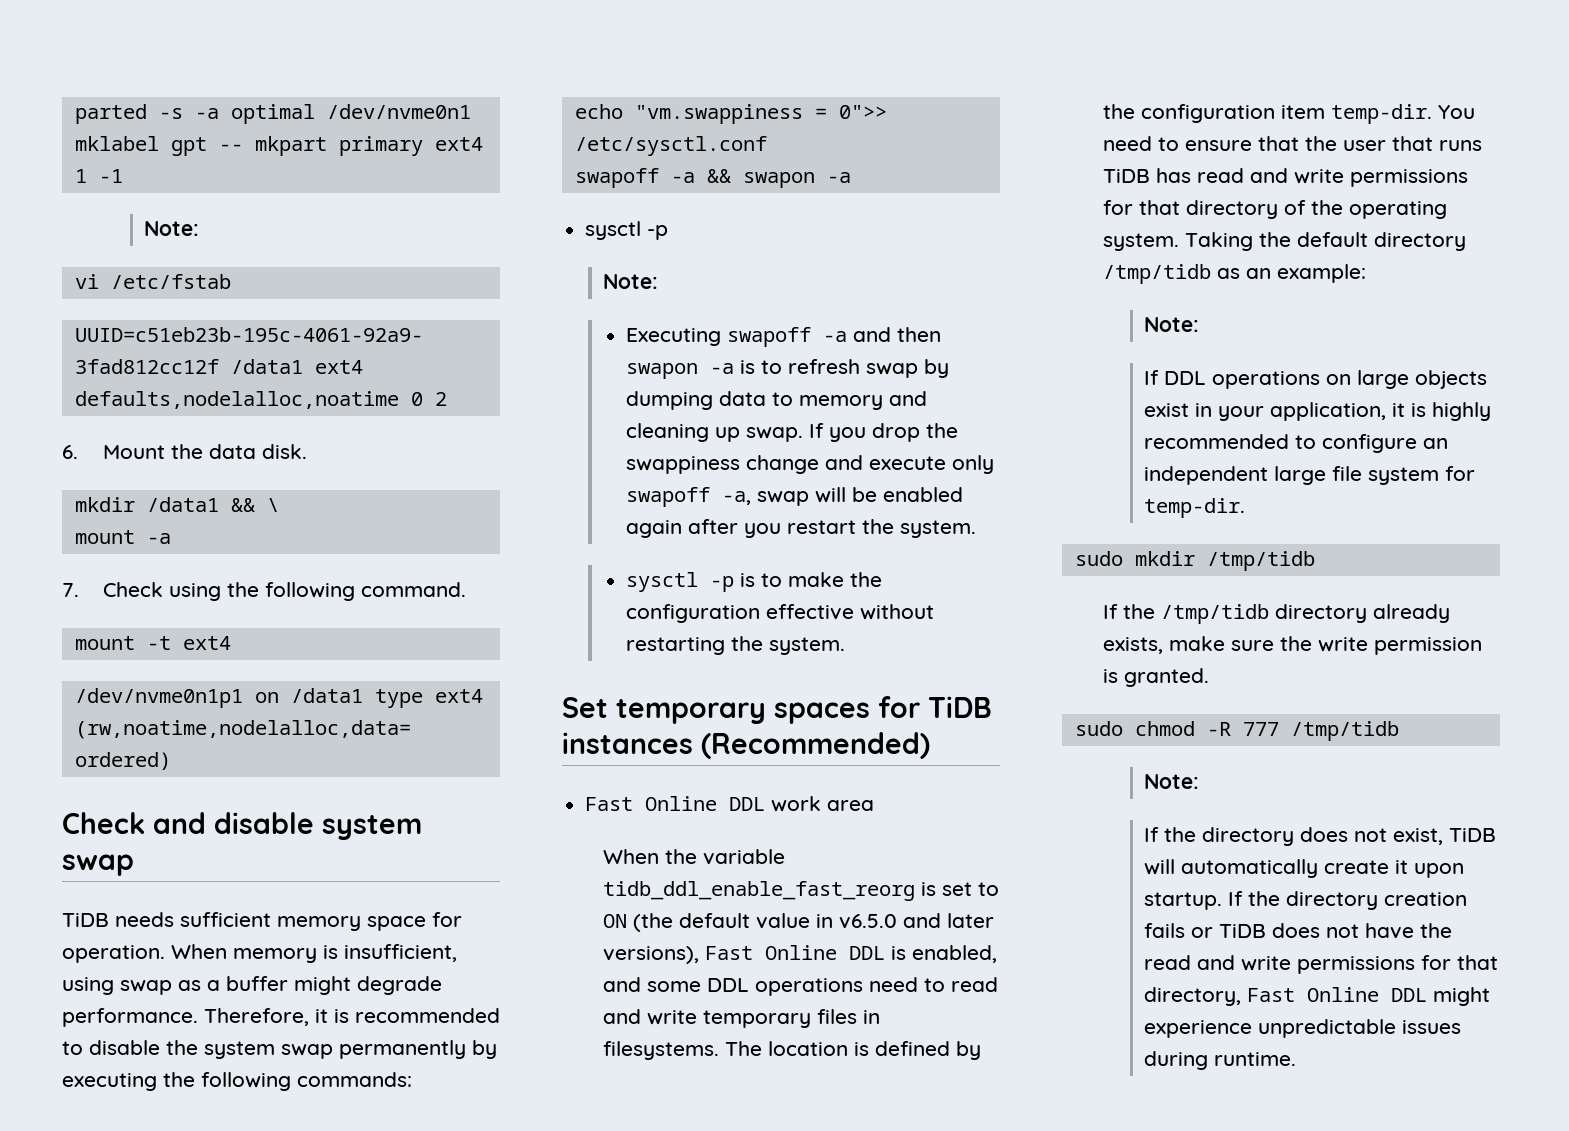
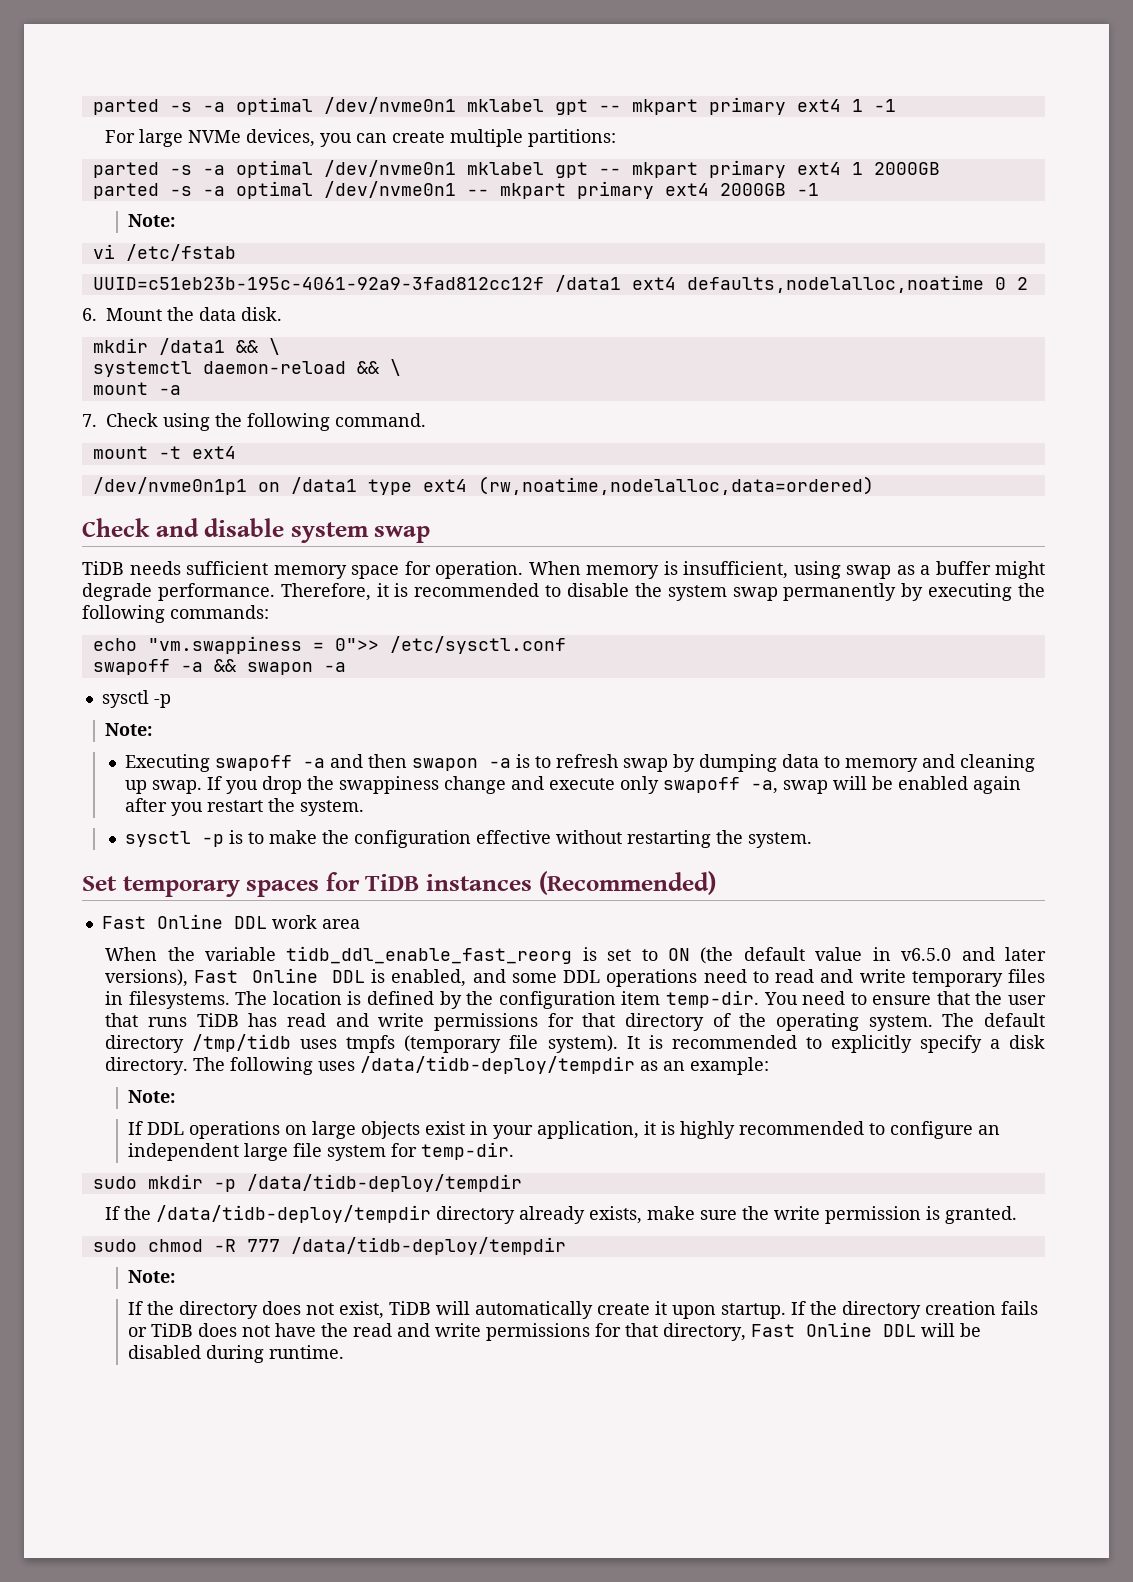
+ For large NVMe devices, you can create multiple partitions:
+ parted -s -a optimal /dev/nvme0n1 mklabel gpt -- mkpart primary ext4 1 2000GB
+ parted -s -a optimal /dev/nvme0n1 -- mkpart primary ext4 2000GB -1
+ systemctl daemon-reload && \
- Taking the default directory /tmp/tidb as an example:
+ The default directory /tmp/tidb uses tmpfs (temporary file system). It is recommended to explicitly specify a disk directory. The following uses /data/tidb-deploy/tempdir as an example:
- sudo mkdir /tmp/tidb
- If the /tmp/tidb directory already exists, make sure the write permission is granted.
+ sudo mkdir -p /data/tidb-deploy/tempdir
+ If the /data/tidb-deploy/tempdir directory already exists, make sure the write permission is granted.
- sudo chmod -R 777 /tmp/tidb
+ sudo chmod -R 777 /data/tidb-deploy/tempdir
- If the directory creation fails or TiDB does not have the read and write permissions for that directory, Fast Online DDL might experience unpredictable issues during runtime.
+ If the directory creation fails or TiDB does not have the read and write permissions for that directory, Fast Online DDL will be disabled during runtime.

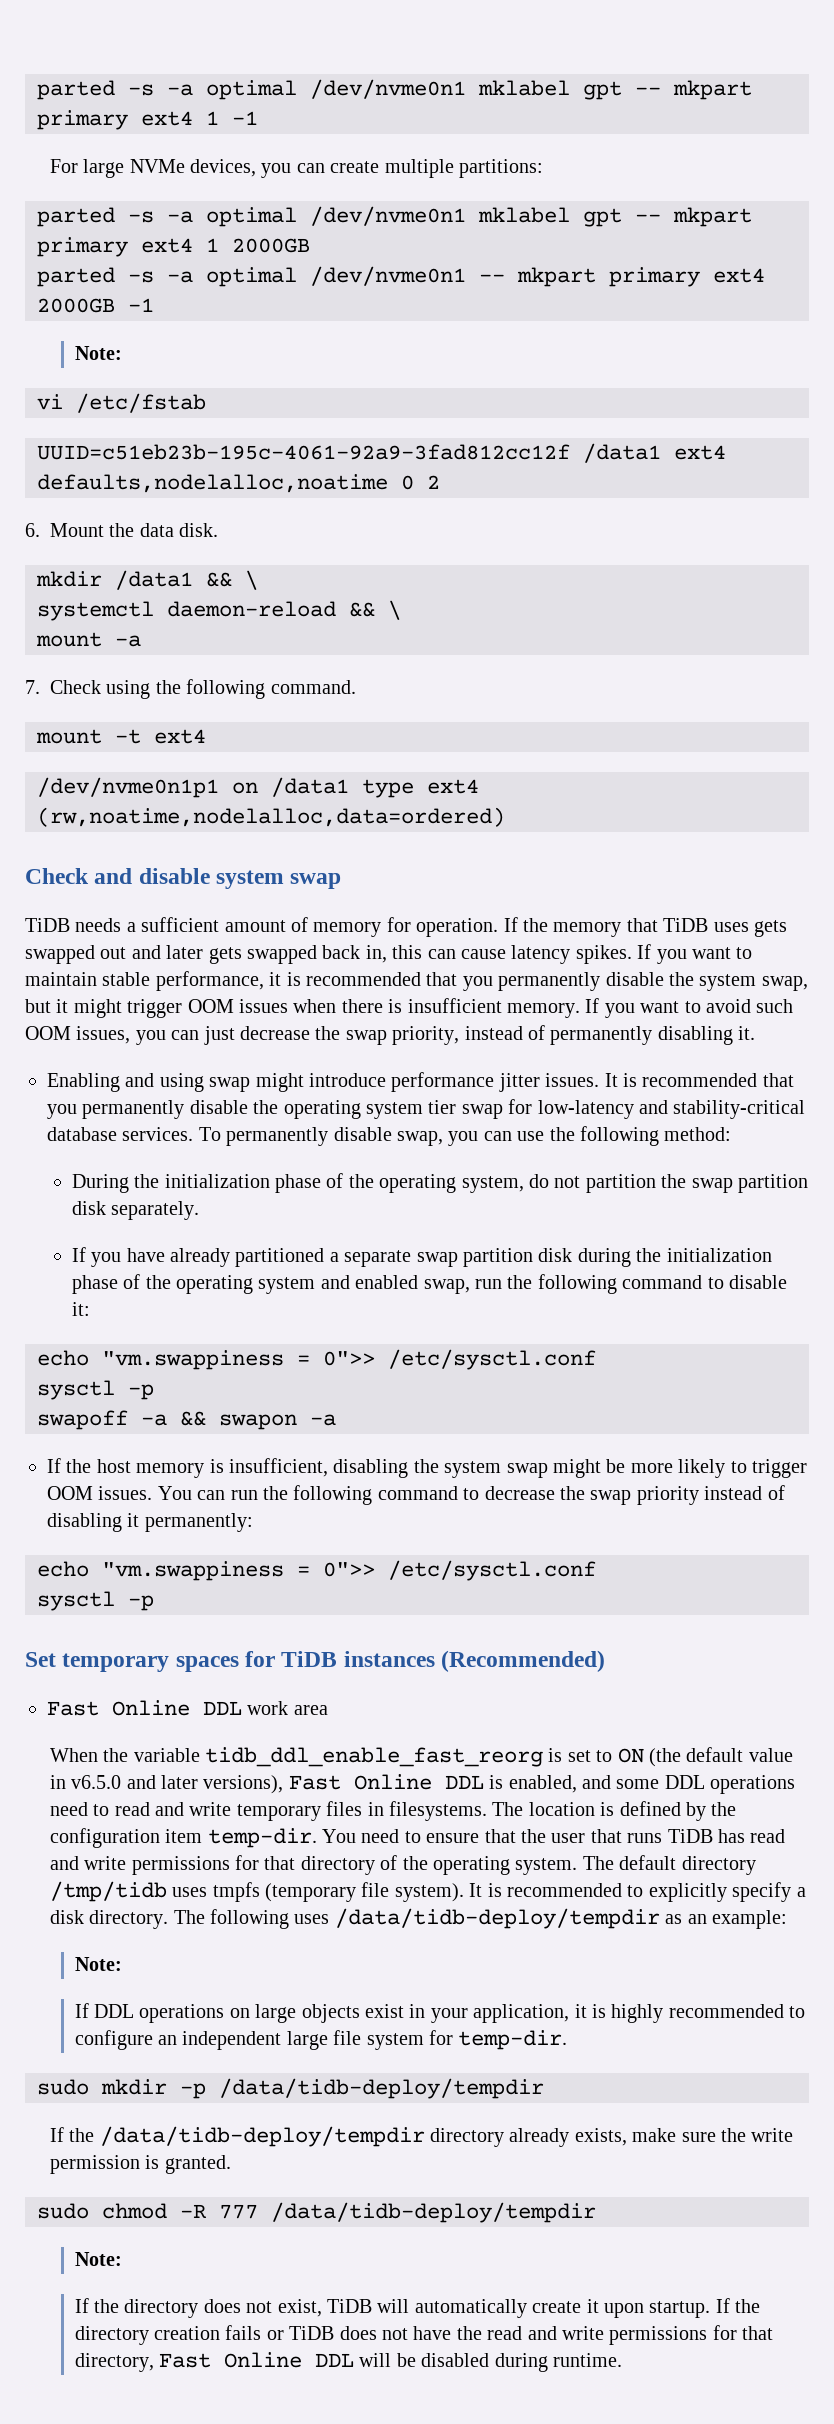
- TiDB needs sufficient memory space for operation. When memory is insufficient, using swap as a buffer might degrade performance. Therefore, it is recommended to disable the system swap permanently by executing the following commands:
+ TiDB needs a sufficient amount of memory for operation. If the memory that TiDB uses gets swapped out and later gets swapped back in, this can cause latency spikes. If you want to maintain stable performance, it is recommended that you permanently disable the system swap, but it might trigger OOM issues when there is insufficient memory. If you want to avoid such OOM issues, you can just decrease the swap priority, instead of permanently disabling it.
+ Enabling and using swap might introduce performance jitter issues. It is recommended that you permanently disable the operating system tier swap for low-latency and stability-critical database services. To permanently disable swap, you can use the following method:
+ During the initialization phase of the operating system, do not partition the swap partition disk separately.
+ If you have already partitioned a separate swap partition disk during the initialization phase of the operating system and enabled swap, run the following command to disable it:
  echo "vm.swappiness = 0">> /etc/sysctl.conf
+ sysctl -p
  swapoff -a && swapon -a
+ If the host memory is insufficient, disabling the system swap might be more likely to trigger OOM issues. You can run the following command to decrease the swap priority instead of disabling it permanently:
+ echo "vm.swappiness = 0">> /etc/sysctl.conf
  sysctl -p
- Note:
- Executing swapoff -a and then swapon -a is to refresh swap by dumping data to memory and cleaning up swap. If you drop the swappiness change and execute only swapoff -a, swap will be enabled again after you restart the system.
- sysctl -p is to make the configuration effective without restarting the system.

